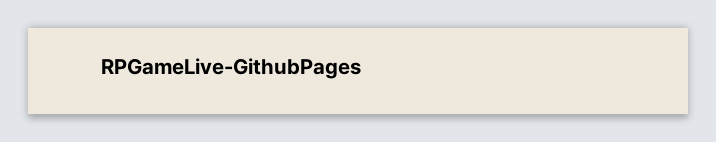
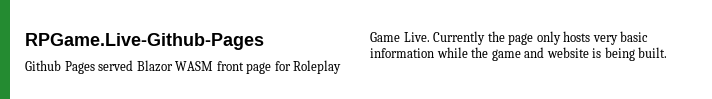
- RPGameLive-GithubPages
+ RPGame.Live-Github-Pages
+ Github Pages served Blazor WASM front page for Roleplay Game Live. Currently the page only hosts very basic information while the game and website is being built.

